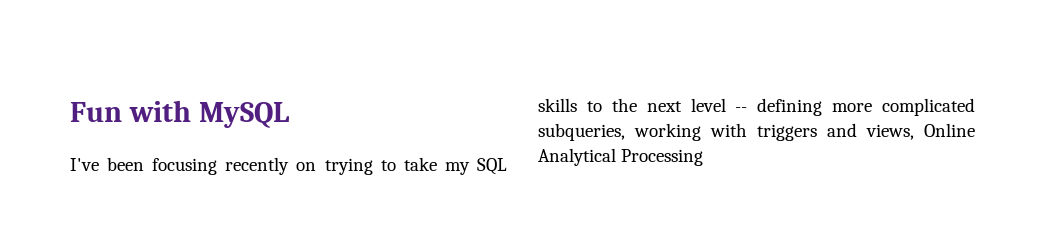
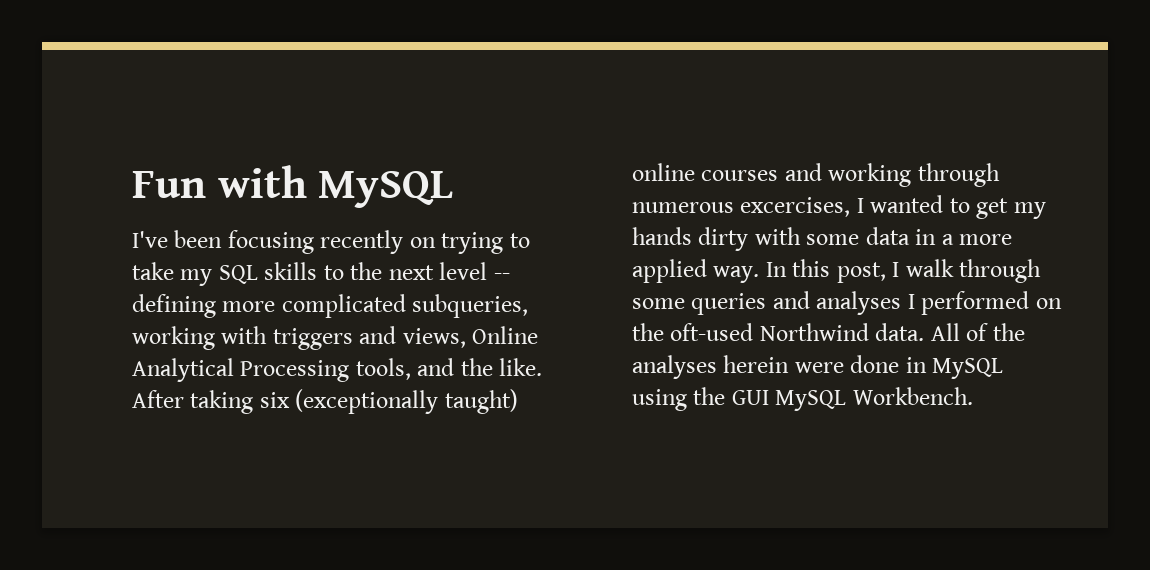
- I've been focusing recently on trying to take my SQL skills to the next level -- defining more complicated subqueries, working with triggers and views, Online Analytical Processing
+ I've been focusing recently on trying to take my SQL skills to the next level -- defining more complicated subqueries, working with triggers and views, Online Analytical Processing tools, and the like. After taking six (exceptionally taught) online courses and working through numerous excercises, I wanted to get my hands dirty with some data in a more applied way. In this post, I walk through some queries and analyses I performed on the oft-used Northwind data. All of the analyses herein were done in MySQL using the GUI MySQL Workbench.

